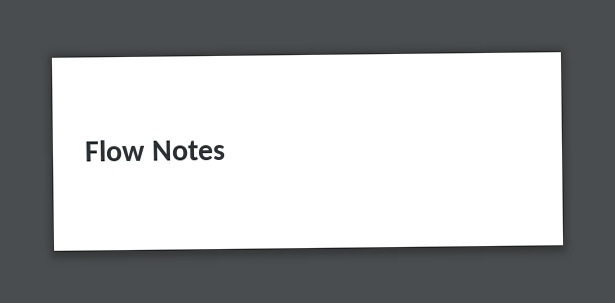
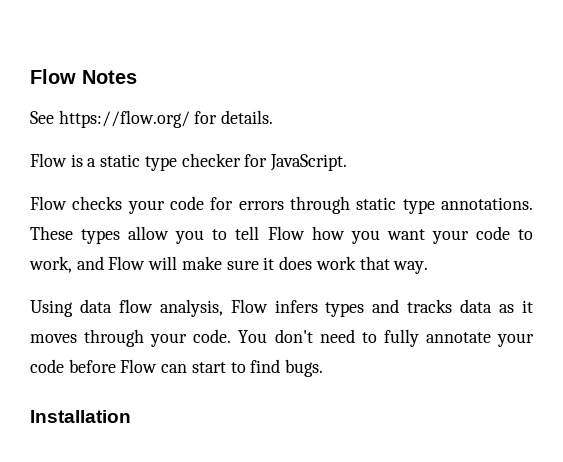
+ See https://flow.org/ for details.
+ Flow is a static type checker for JavaScript.
+ Flow checks your code for errors through static type annotations. These types allow you to tell Flow how you want your code to work, and Flow will make sure it does work that way.
+ Using data flow analysis, Flow infers types and tracks data as it moves through your code. You don't need to fully annotate your code before Flow can start to find bugs.
+ Installation

